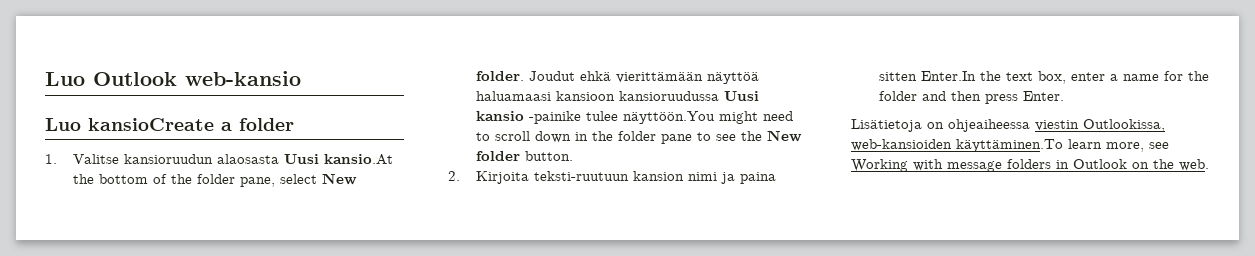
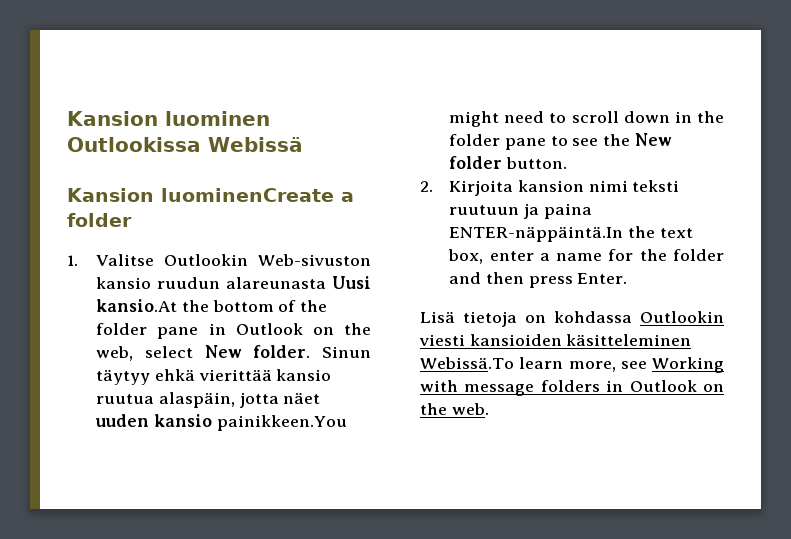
- Luo Outlook web-kansio
- Luo kansioCreate a folder
+ Kansion luominen Outlookissa Webissä
+ Kansion luominenCreate a folder
- 1. Valitse kansioruudun alaosasta Uusi kansio.At the bottom of the folder pane, select New folder. Joudut ehkä vierittämään näyttöä haluamaasi kansioon kansioruudussa Uusi kansio -painike tulee näyttöön.You might need to scroll down in the folder pane to see the New folder button.
+ 1. Valitse Outlookin Web-sivuston kansio ruudun alareunasta Uusi kansio.At the bottom of the folder pane in Outlook on the web, select New folder. Sinun täytyy ehkä vierittää kansio ruutua alaspäin, jotta näet uuden kansio painikkeen.You might need to scroll down in the folder pane to see the New folder button.
- 2. Kirjoita teksti-ruutuun kansion nimi ja paina sitten Enter.In the text box, enter a name for the folder and then press Enter.
+ 2. Kirjoita kansion nimi teksti ruutuun ja paina ENTER-näppäintä.In the text box, enter a name for the folder and then press Enter.
- Lisätietoja on ohjeaiheessa viestin Outlookissa, web-kansioiden käyttäminen.To learn more, see Working with message folders in Outlook on the web.
+ Lisä tietoja on kohdassa Outlookin viesti kansioiden käsitteleminen Webissä.To learn more, see Working with message folders in Outlook on the web.

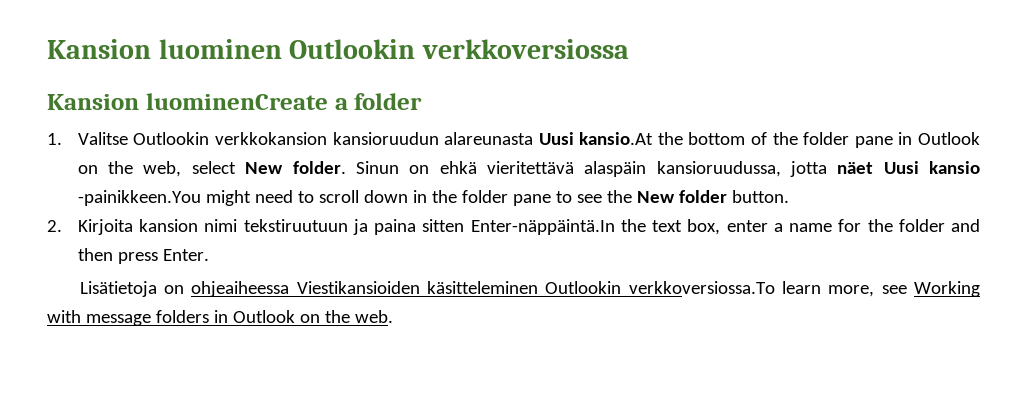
- Kansion luominen Outlookissa Webissä
+ Kansion luominen Outlookin verkkoversiossa
- 1. Valitse Outlookin Web-sivuston kansio ruudun alareunasta Uusi kansio.At the bottom of the folder pane in Outlook on the web, select New folder.
+ 1. Valitse Outlookin verkkokansion kansioruudun alareunasta Uusi kansio.At the bottom of the folder pane in Outlook on the web, select New folder.
- Sinun täytyy ehkä vierittää kansio ruutua alaspäin, jotta näet uuden kansio painikkeen.You might need to scroll down in the folder pane to see the New folder button.
+ Sinun on ehkä vieritettävä alaspäin kansioruudussa, jotta näet Uusi kansio -painikkeen.You might need to scroll down in the folder pane to see the New folder button.
- 2. Kirjoita kansion nimi teksti ruutuun ja paina ENTER-näppäintä.In the text box, enter a name for the folder and then press Enter.
+ 2. Kirjoita kansion nimi tekstiruutuun ja paina sitten Enter-näppäintä.In the text box, enter a name for the folder and then press Enter.
- Lisä tietoja on kohdassa Outlookin viesti kansioiden käsitteleminen Webissä.To learn more, see Working with message folders in Outlook on the web.
+ Lisätietoja on ohjeaiheessa Viestikansioiden käsitteleminen Outlookin verkkoversiossa.To learn more, see Working with message folders in Outlook on the web.

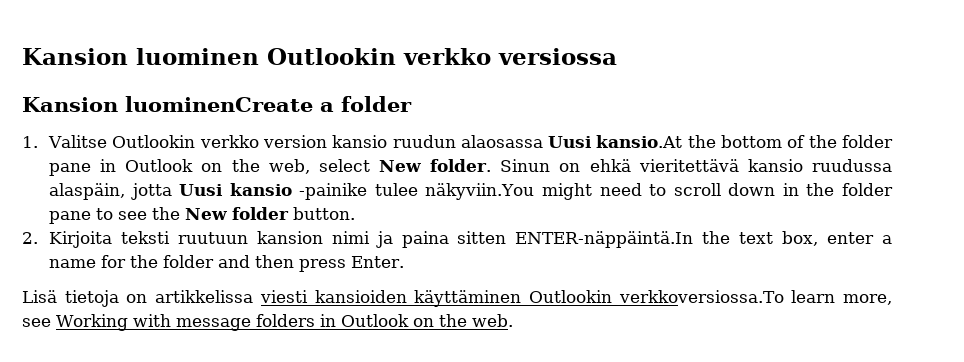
- Kansion luominen Outlookin verkkoversiossa
+ Kansion luominen Outlookin verkko versiossa
- 1. Valitse Outlookin verkkokansion kansioruudun alareunasta Uusi kansio.At the bottom of the folder pane in Outlook on the web, select New folder.
+ 1. Valitse Outlookin verkko version kansio ruudun alaosassa Uusi kansio.At the bottom of the folder pane in Outlook on the web, select New folder.
- Sinun on ehkä vieritettävä alaspäin kansioruudussa, jotta näet Uusi kansio -painikkeen.You might need to scroll down in the folder pane to see the New folder button.
+ Sinun on ehkä vieritettävä kansio ruudussa alaspäin, jotta Uusi kansio -painike tulee näkyviin.You might need to scroll down in the folder pane to see the New folder button.
- 2. Kirjoita kansion nimi tekstiruutuun ja paina sitten Enter-näppäintä.In the text box, enter a name for the folder and then press Enter.
+ 2. Kirjoita teksti ruutuun kansion nimi ja paina sitten ENTER-näppäintä.In the text box, enter a name for the folder and then press Enter.
- Lisätietoja on ohjeaiheessa Viestikansioiden käsitteleminen Outlookin verkkoversiossa.To learn more, see Working with message folders in Outlook on the web.
+ Lisä tietoja on artikkelissa viesti kansioiden käyttäminen Outlookin verkkoversiossa.To learn more, see Working with message folders in Outlook on the web.

